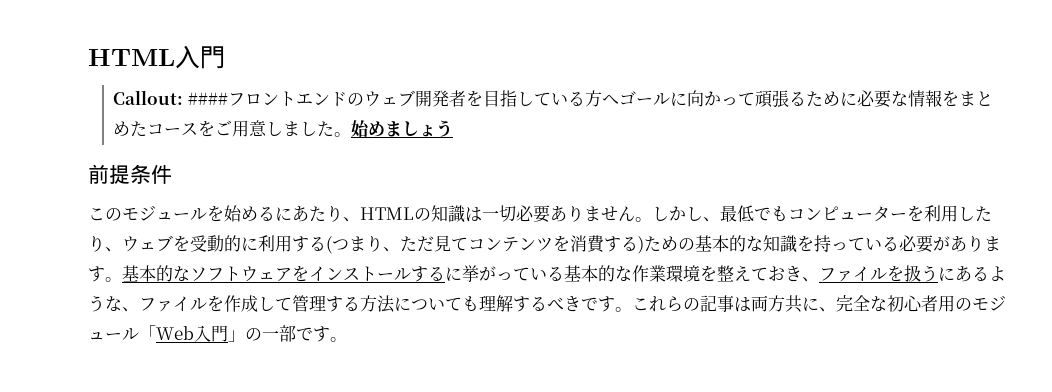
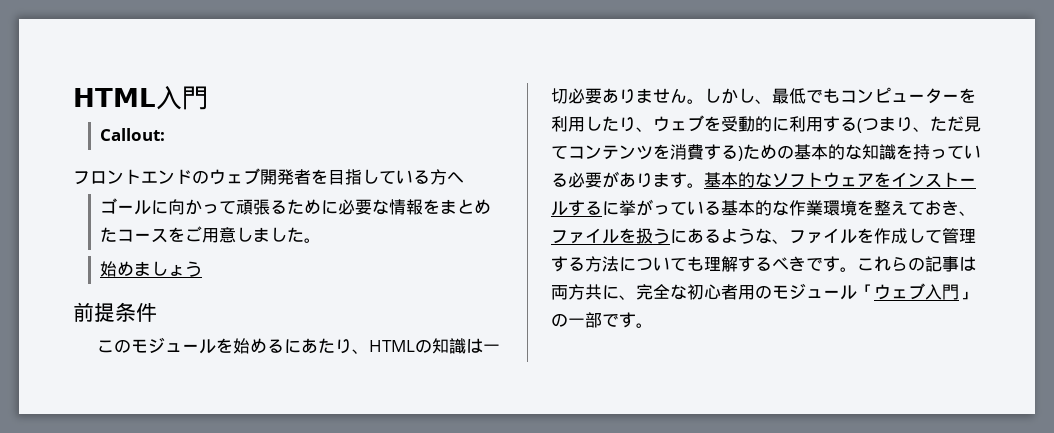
- Callout: ####フロントエンドのウェブ開発者を目指している方へゴールに向かって頑張るために必要な情報をまとめたコースをご用意しました。始めましょう
+ Callout:
+ フロントエンドのウェブ開発者を目指している方へ
+ ゴールに向かって頑張るために必要な情報をまとめたコースをご用意しました。
+ 始めましょう
- これらの記事は両方共に、完全な初心者用のモジュール「Web入門」の一部です。
+ これらの記事は両方共に、完全な初心者用のモジュール「ウェブ入門」の一部です。

